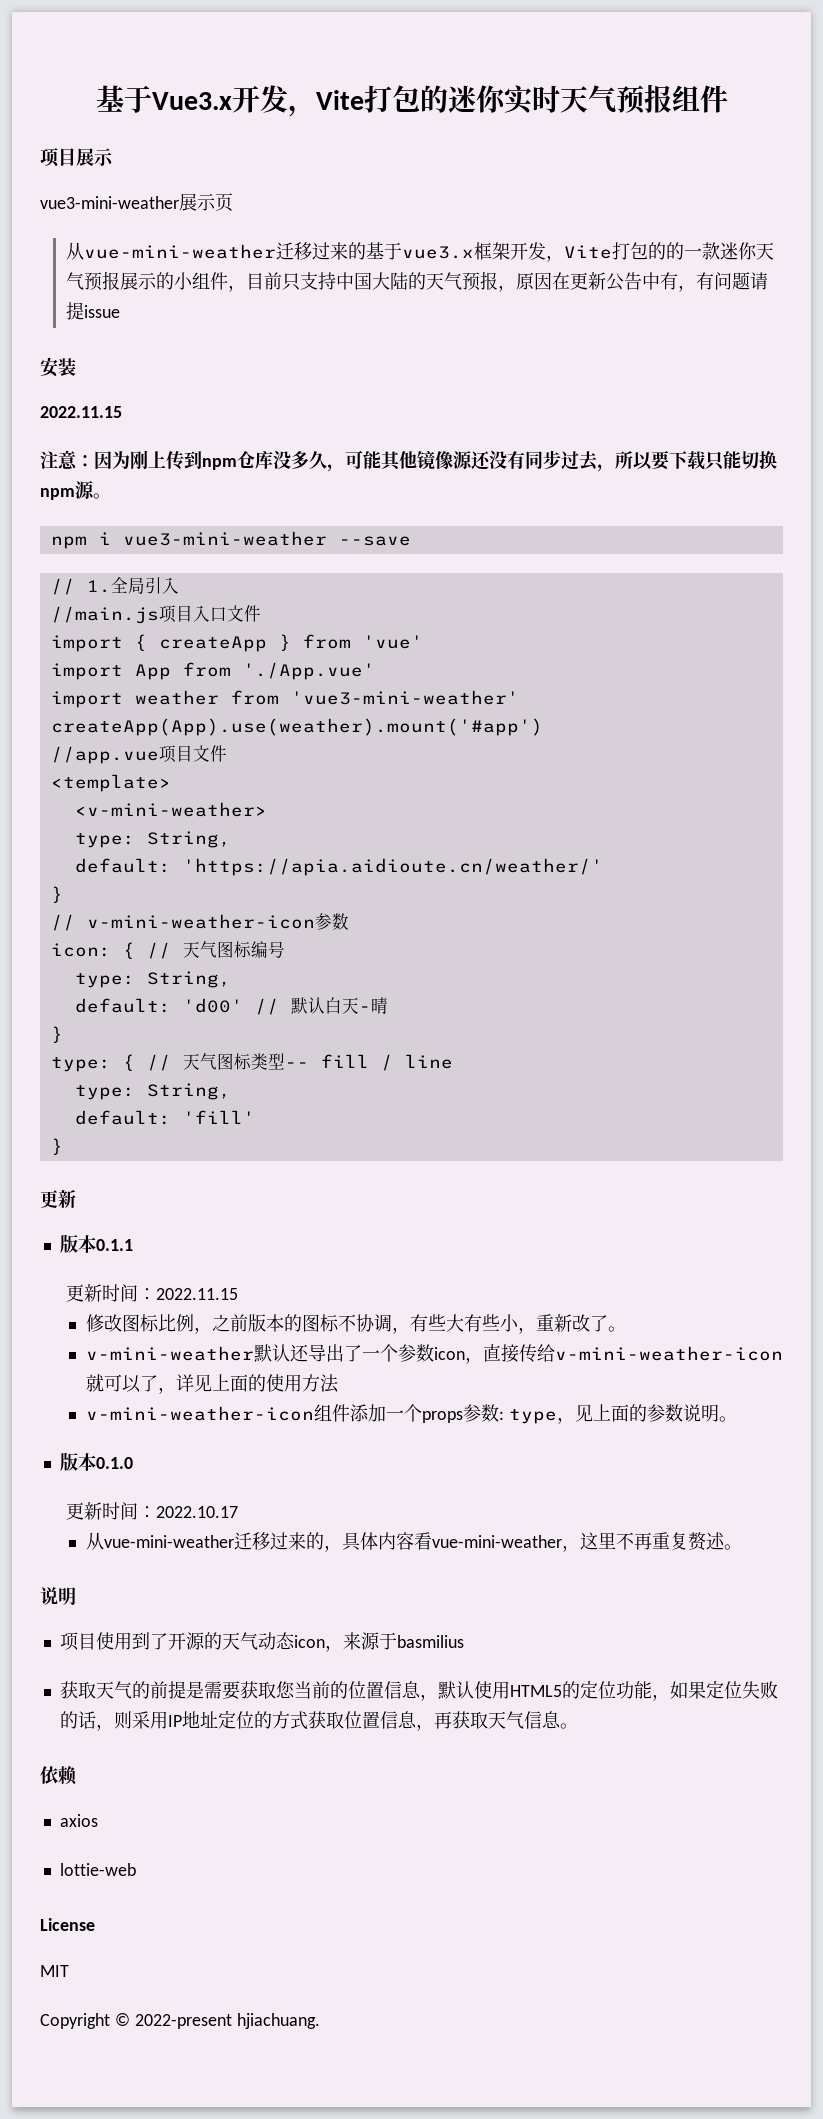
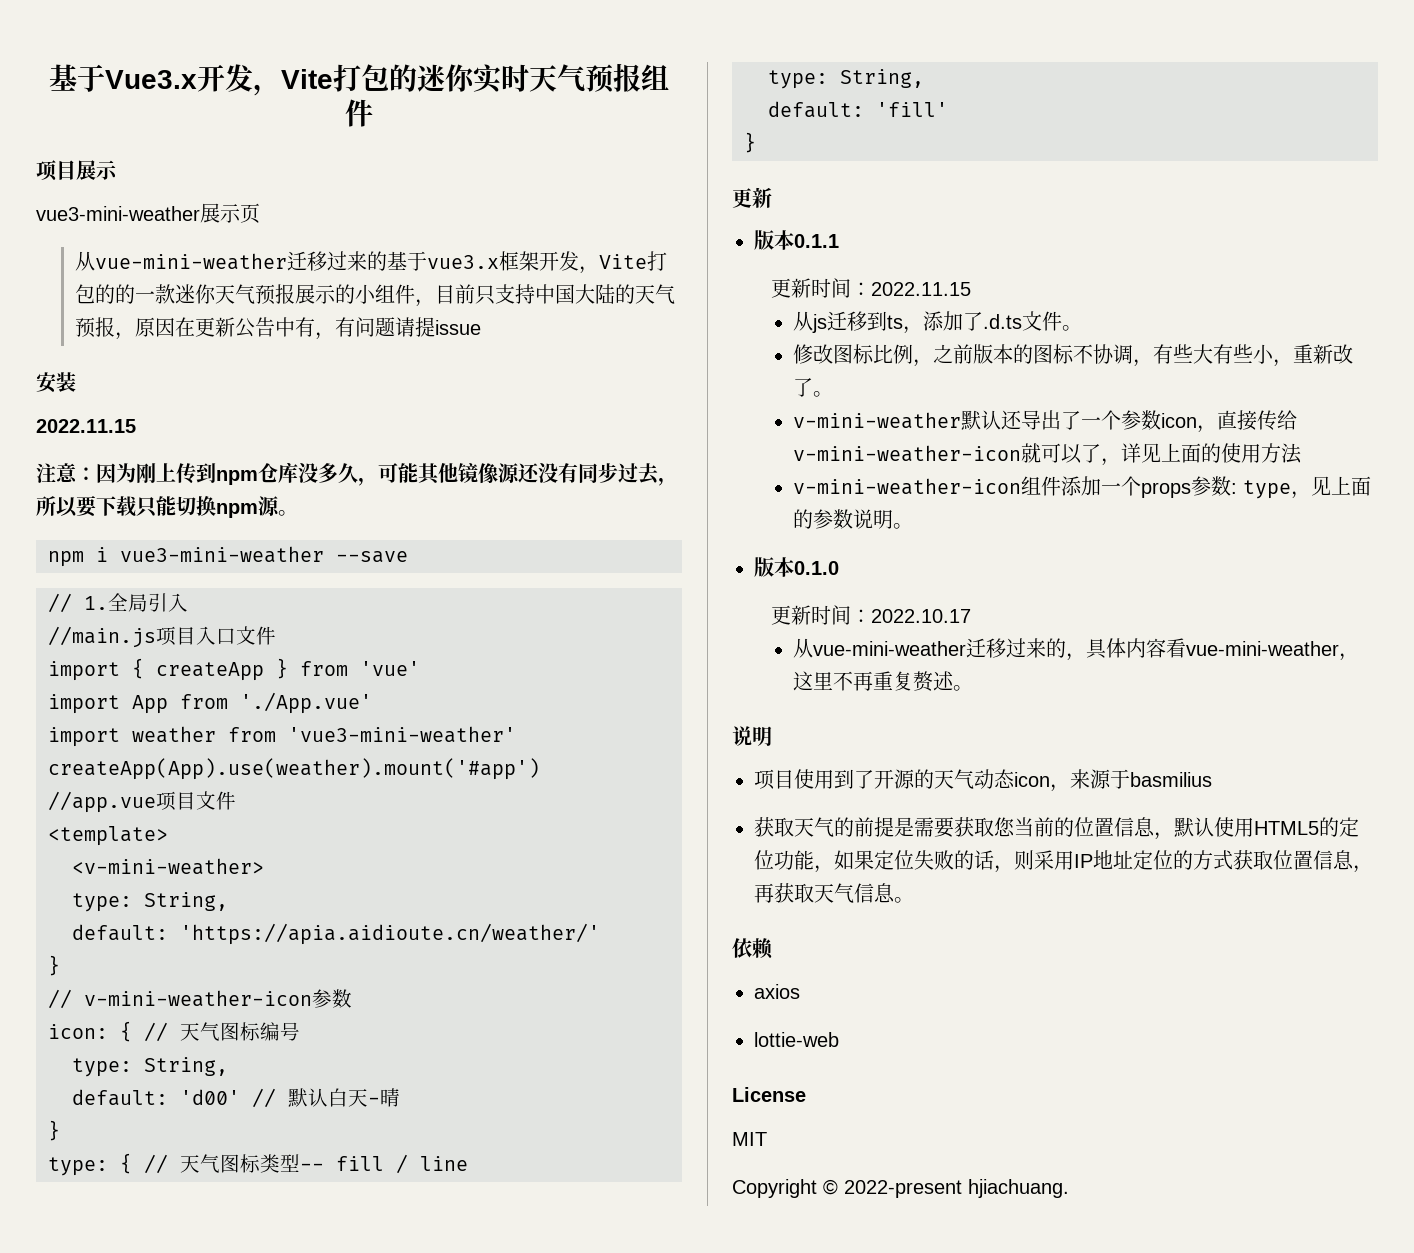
+ 从js迁移到ts，添加了.d.ts文件。

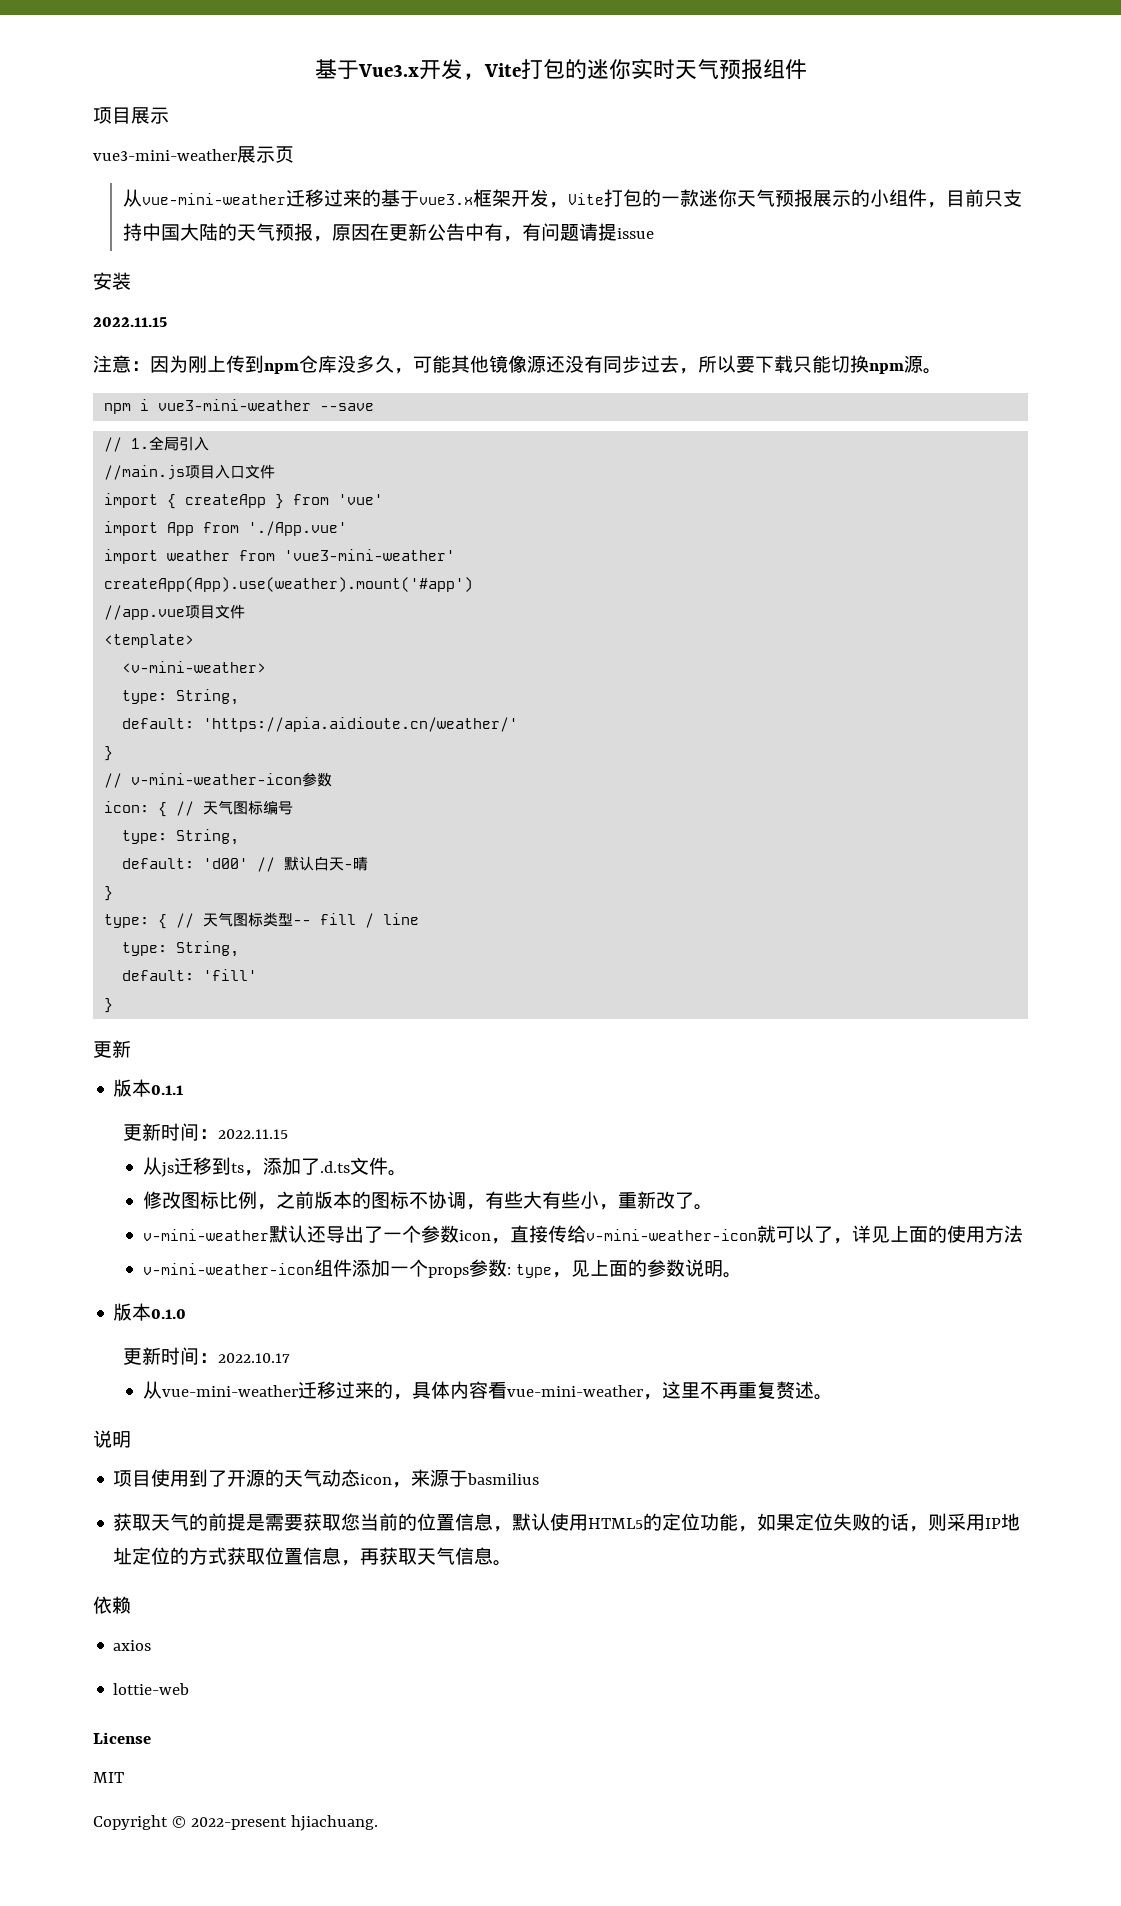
- 从vue-mini-weather迁移过来的基于vue3.x框架开发，Vite打包的的一款迷你天气预报展示的小组件，目前只支持中国大陆的天气预报，原因在更新公告中有，有问题请提issue
+ 从vue-mini-weather迁移过来的基于vue3.x框架开发，Vite打包的一款迷你天气预报展示的小组件，目前只支持中国大陆的天气预报，原因在更新公告中有，有问题请提issue

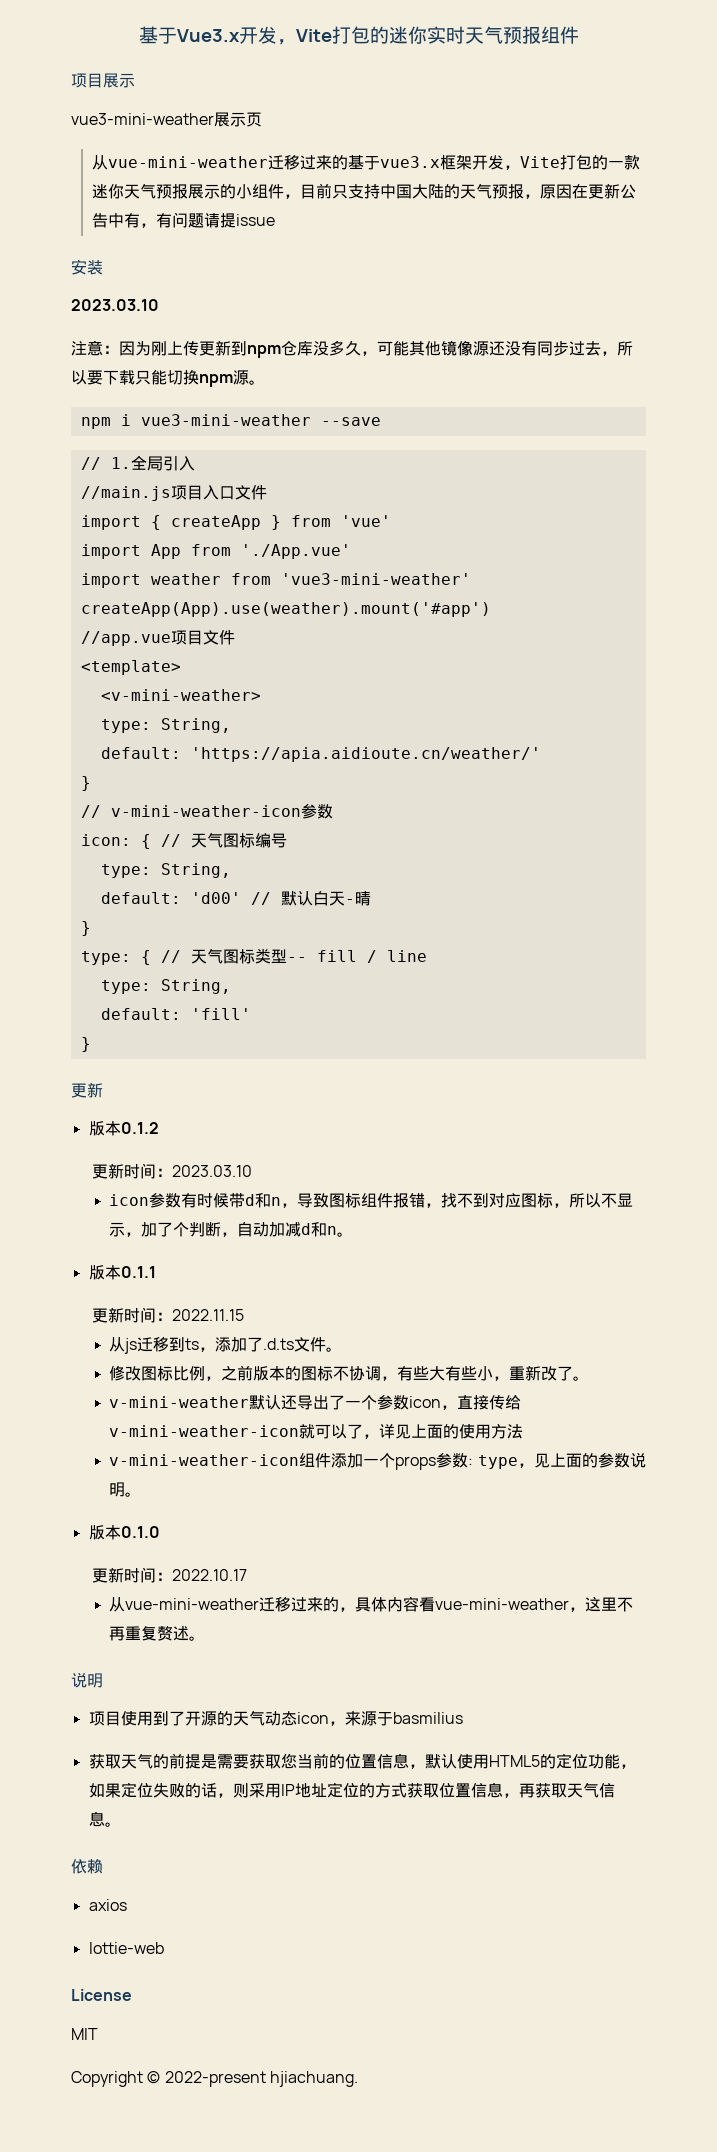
  安装
- 2022.11.15
+ 2023.03.10
- 注意：因为刚上传到npm仓库没多久，可能其他镜像源还没有同步过去，所以要下载只能切换npm源。
+ 注意：因为刚上传更新到npm仓库没多久，可能其他镜像源还没有同步过去，所以要下载只能切换npm源。
+ 版本0.1.2
+ 更新时间：2023.03.10
+ icon参数有时候带d和n，导致图标组件报错，找不到对应图标，所以不显示，加了个判断，自动加减d和n。

